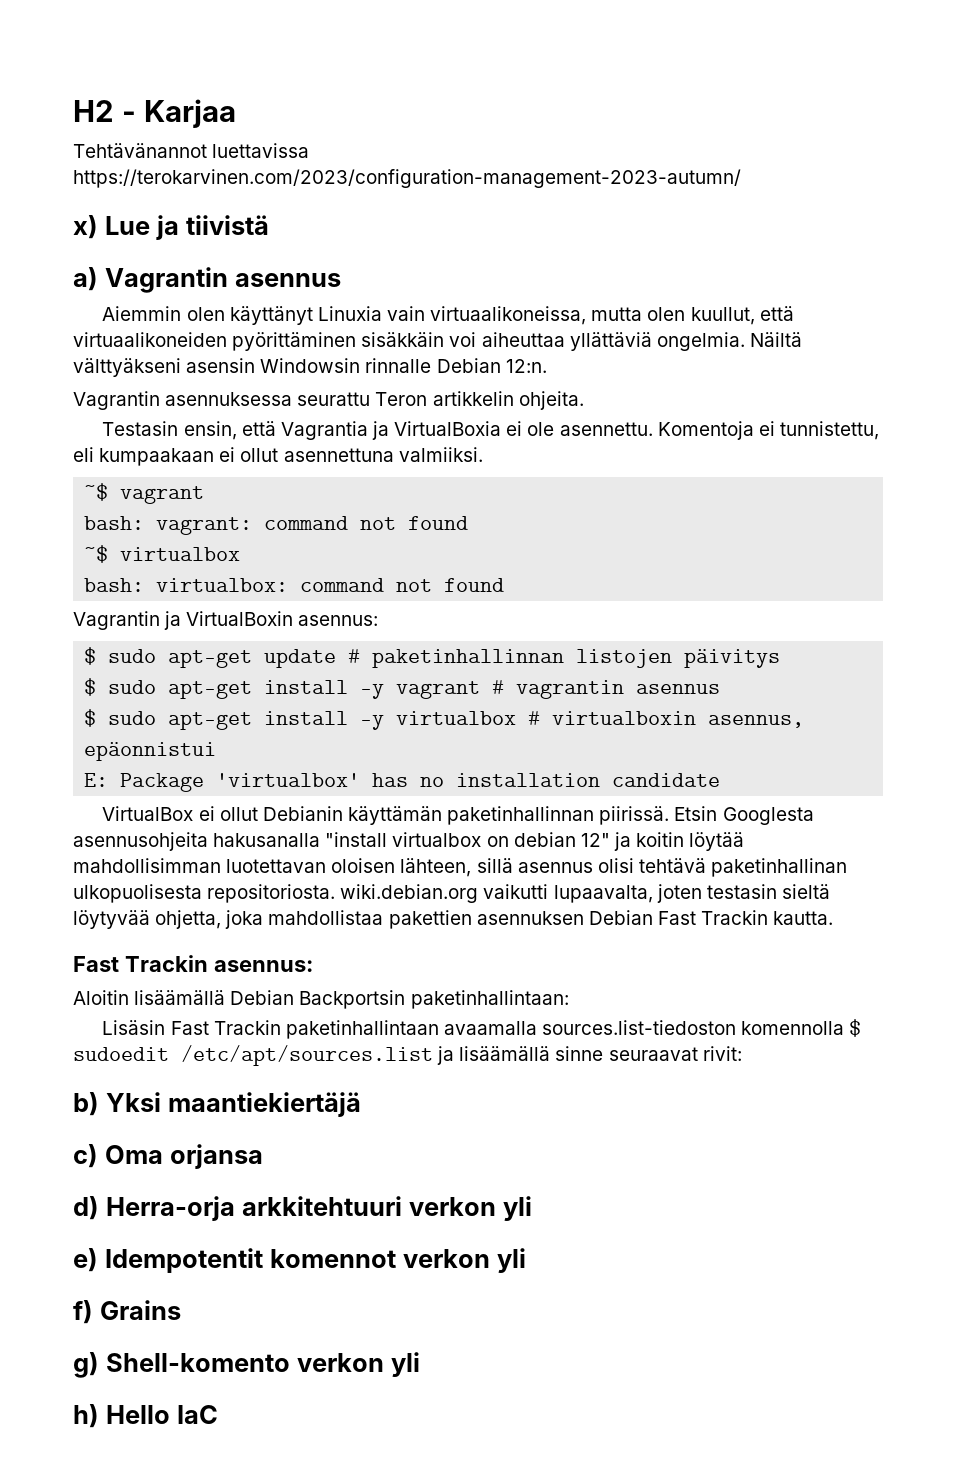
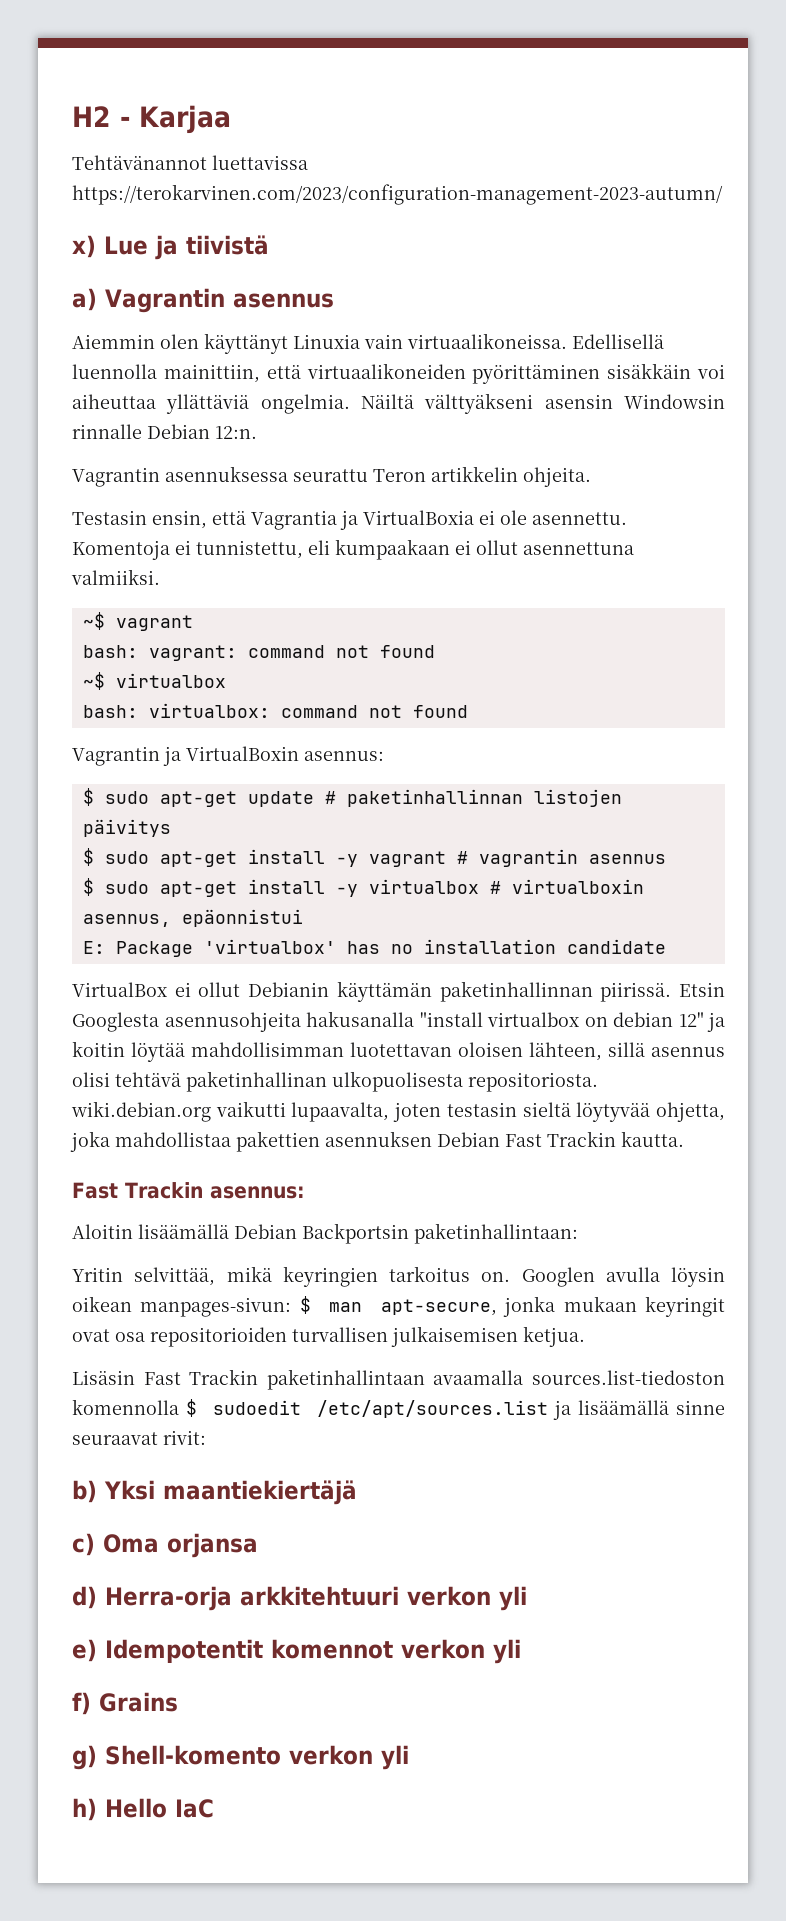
- Aiemmin olen käyttänyt Linuxia vain virtuaalikoneissa, mutta olen kuullut, että virtuaalikoneiden pyörittäminen sisäkkäin voi aiheuttaa yllättäviä ongelmia.
+ Aiemmin olen käyttänyt Linuxia vain virtuaalikoneissa. Edellisellä luennolla mainittiin, että virtuaalikoneiden pyörittäminen sisäkkäin voi aiheuttaa yllättäviä ongelmia.
+ Yritin selvittää, mikä keyringien tarkoitus on. Googlen avulla löysin oikean manpages-sivun: $ man apt-secure, jonka mukaan keyringit ovat osa repositorioiden turvallisen julkaisemisen ketjua.

